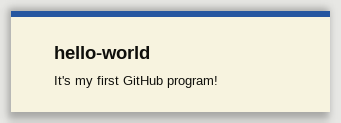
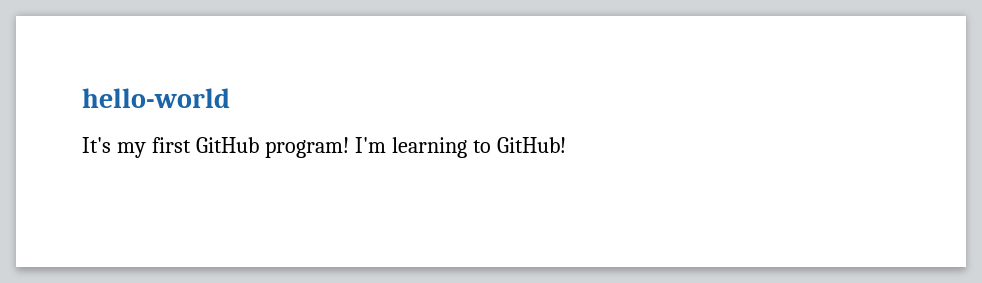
+ I'm learning to GitHub!

